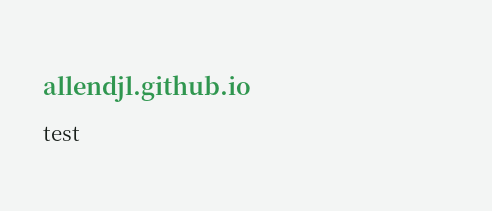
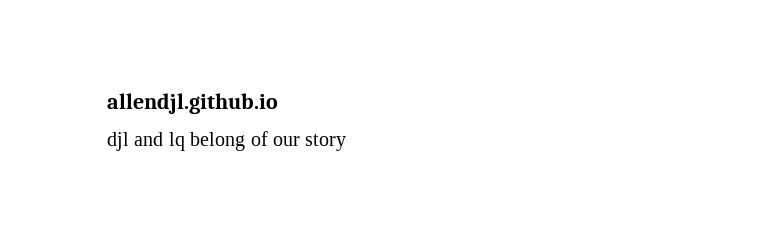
- test
+ djl and lq belong of our story

